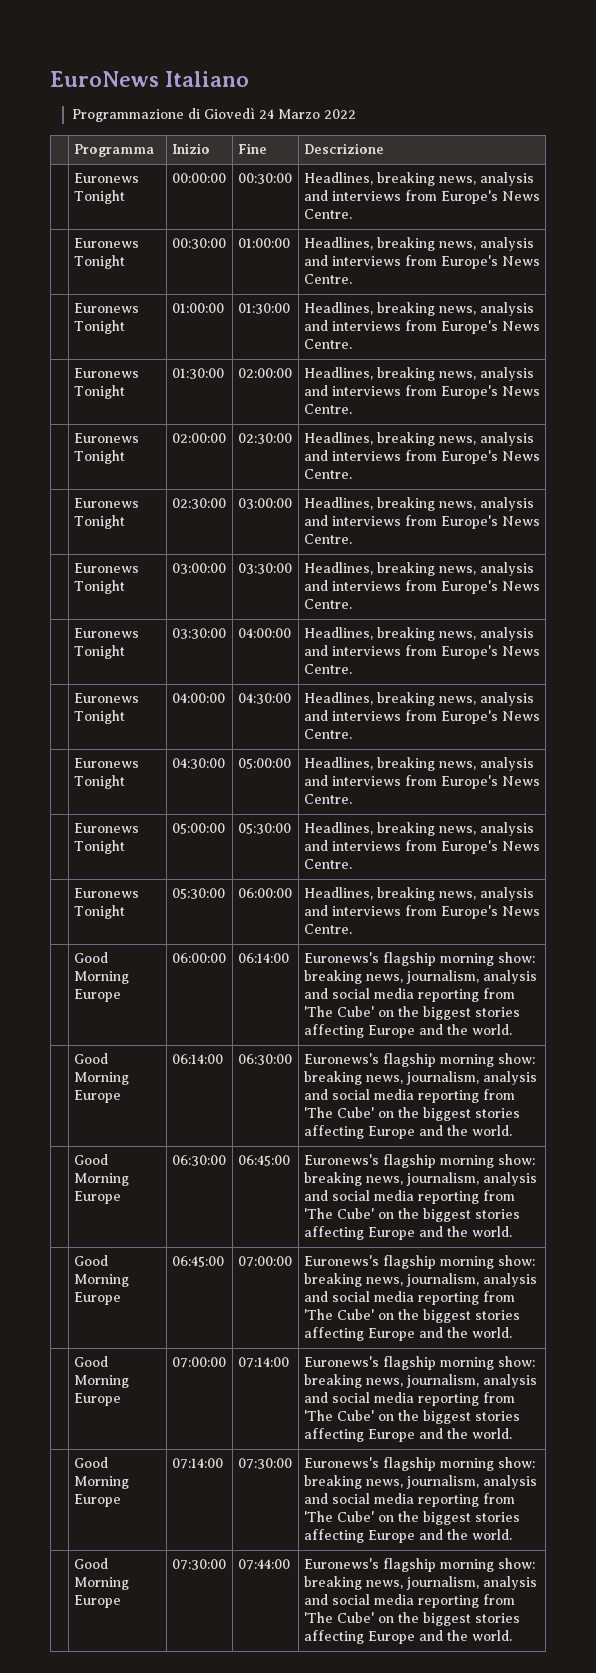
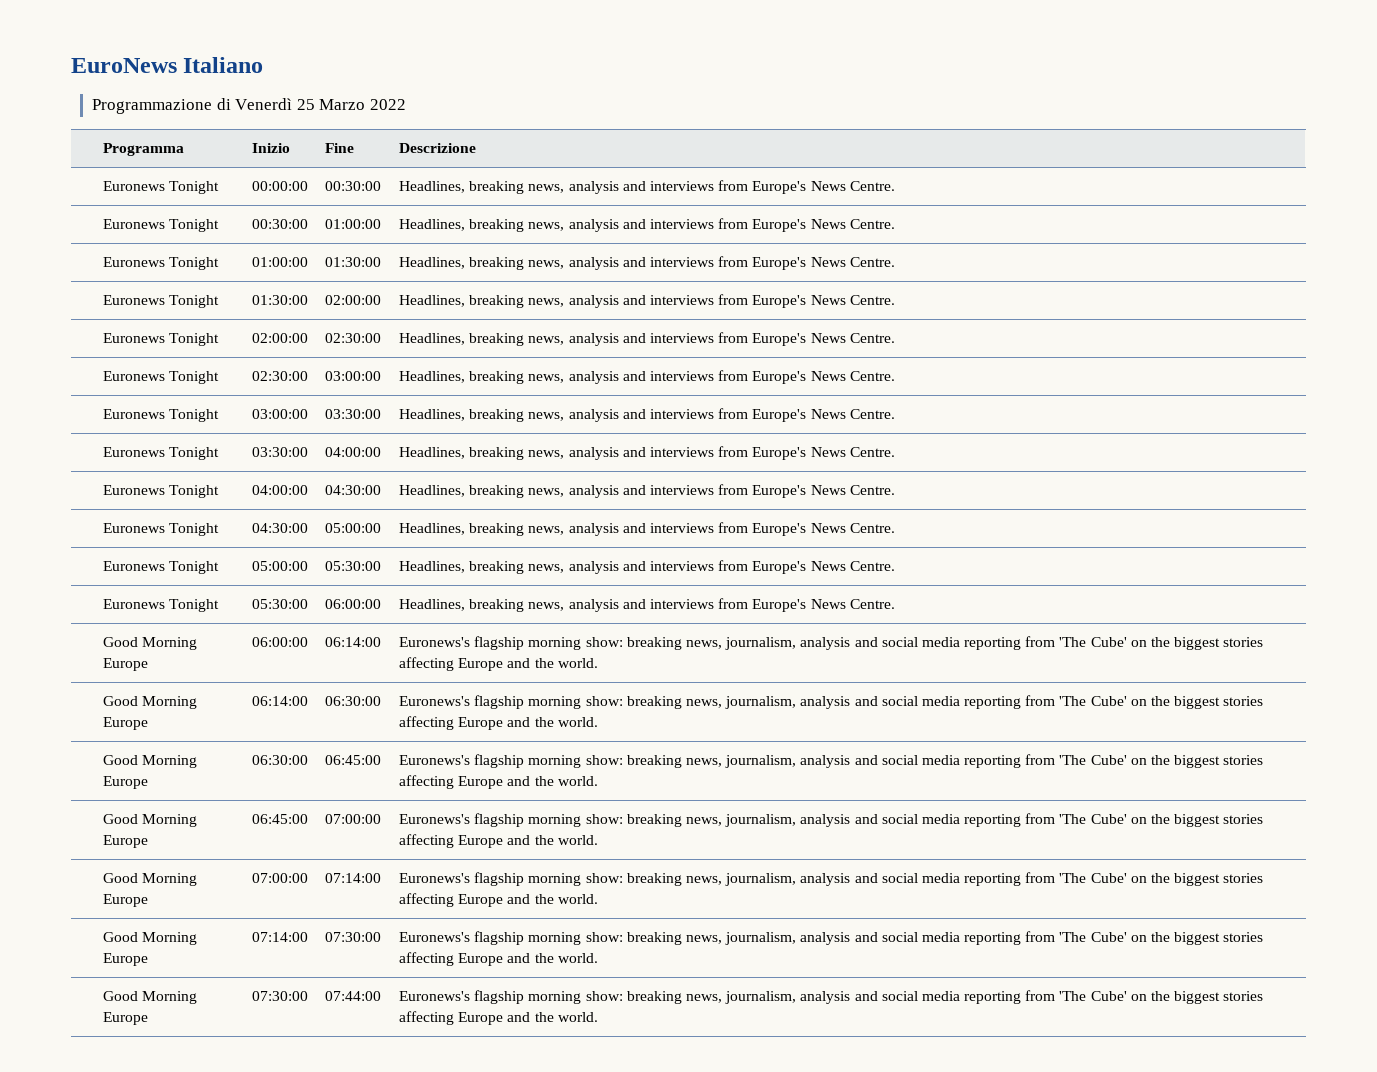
- Programmazione di Giovedì 24 Marzo 2022
+ Programmazione di Venerdì 25 Marzo 2022

